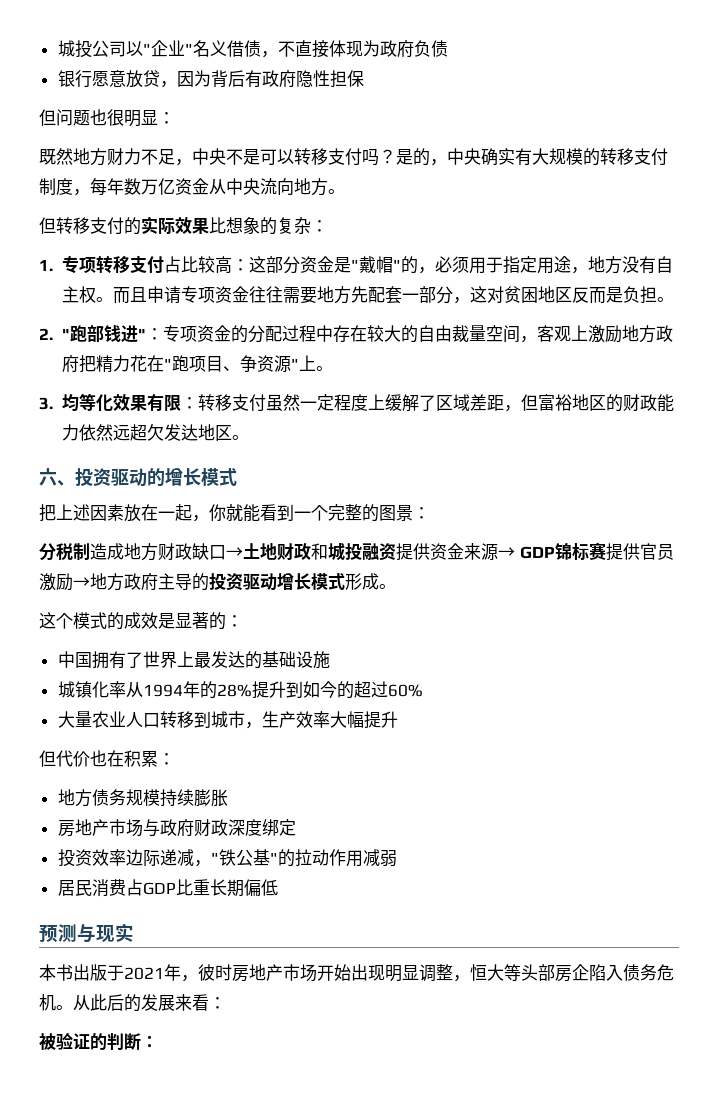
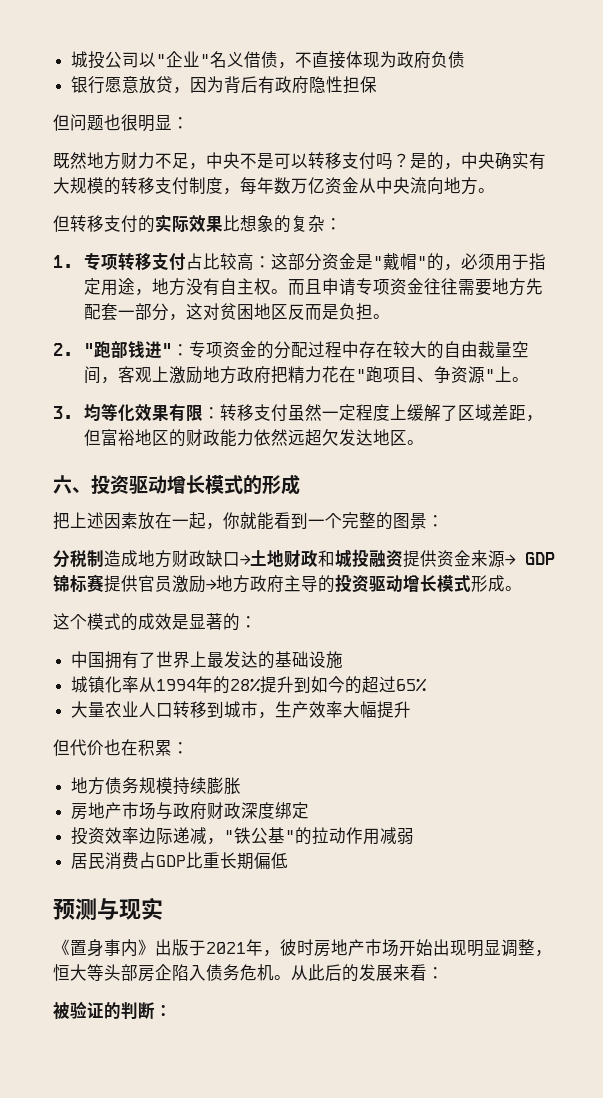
- 六、投资驱动的增长模式
+ 六、投资驱动增长模式的形成
- 城镇化率从1994年的28%提升到如今的超过60%
+ 城镇化率从1994年的28%提升到如今的超过65%
- 本书出版于2021年，彼时房地产市场开始出现明显调整，恒大等头部房企陷入债务危机。
+ 《置身事内》出版于2021年，彼时房地产市场开始出现明显调整，恒大等头部房企陷入债务危机。

